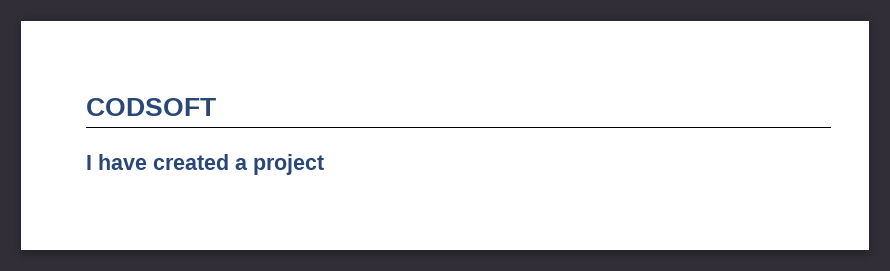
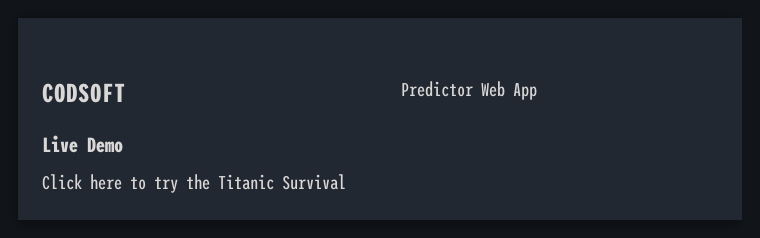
- I have created a project
+ Live Demo
+ Click here to try the Titanic Survival Predictor Web App

